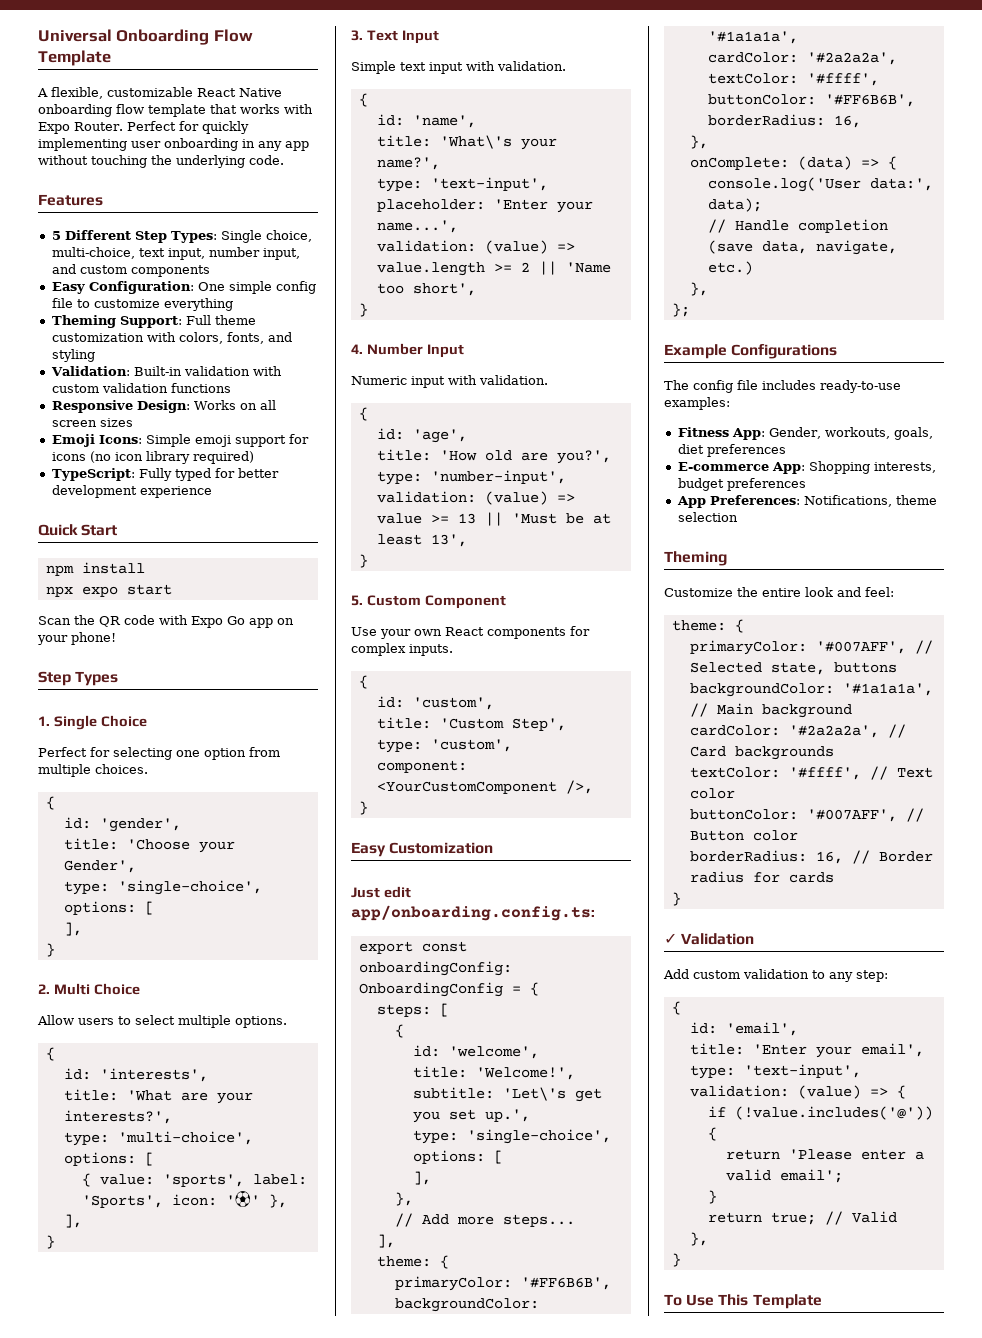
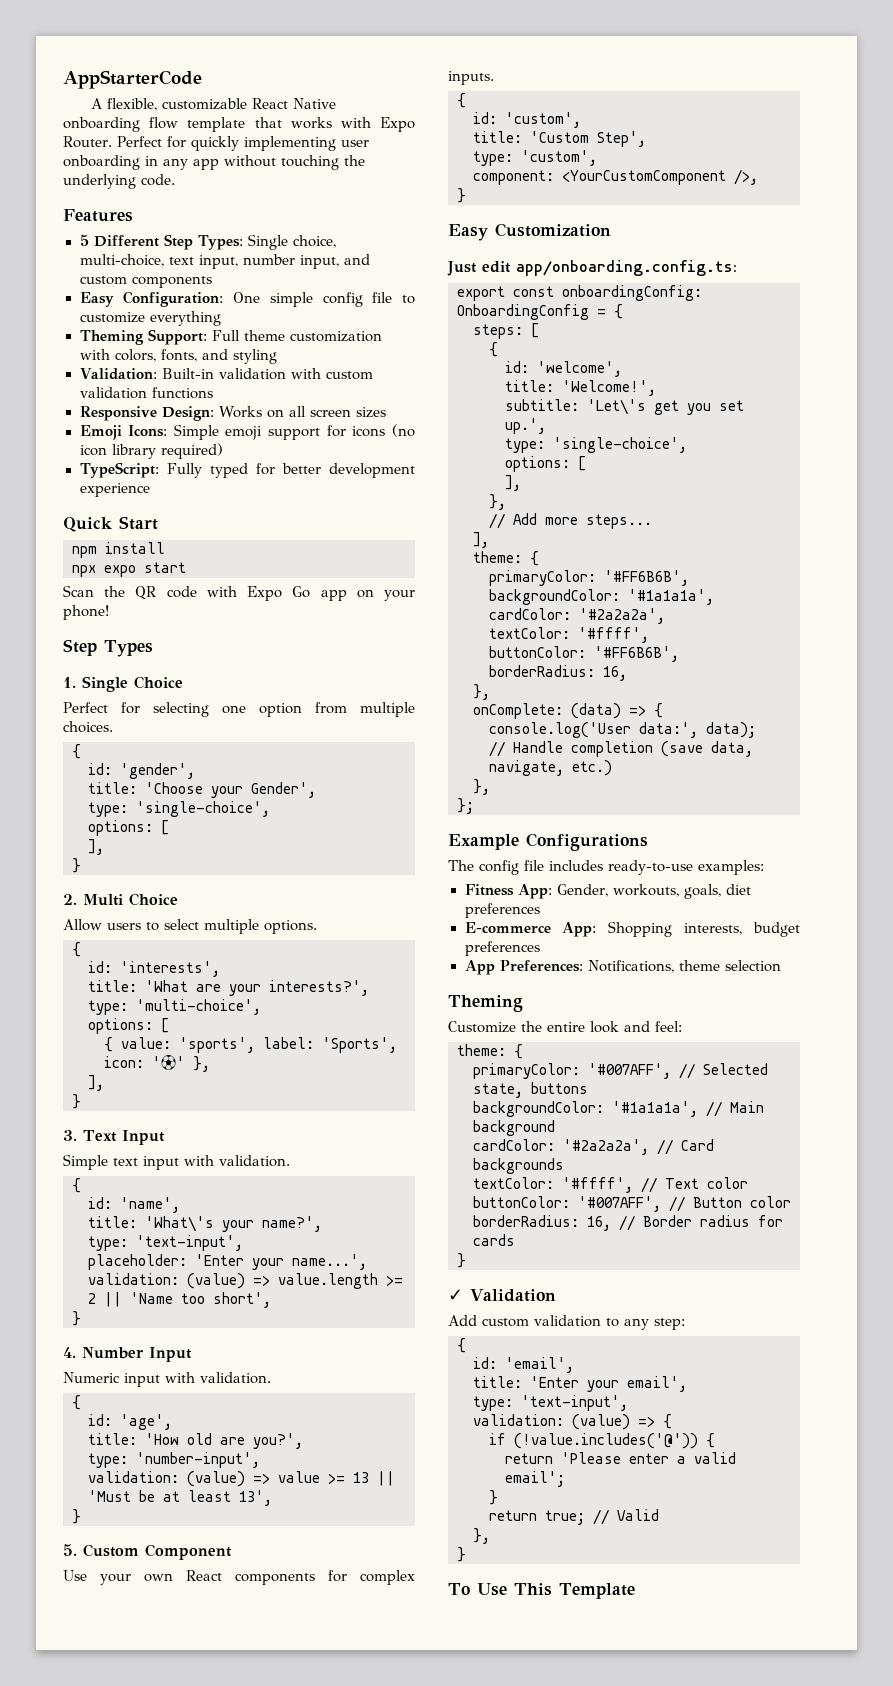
- Universal Onboarding Flow Template
+ AppStarterCode

